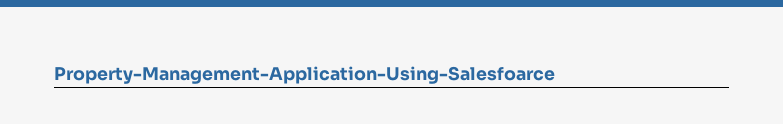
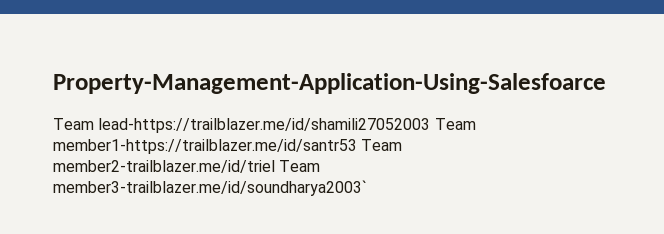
+ Team lead-https://trailblazer.me/id/shamili27052003 Team member1-https://trailblazer.me/id/santr53 Team member2-trailblazer.me/id/triel Team member3-trailblazer.me/id/soundharya2003`

